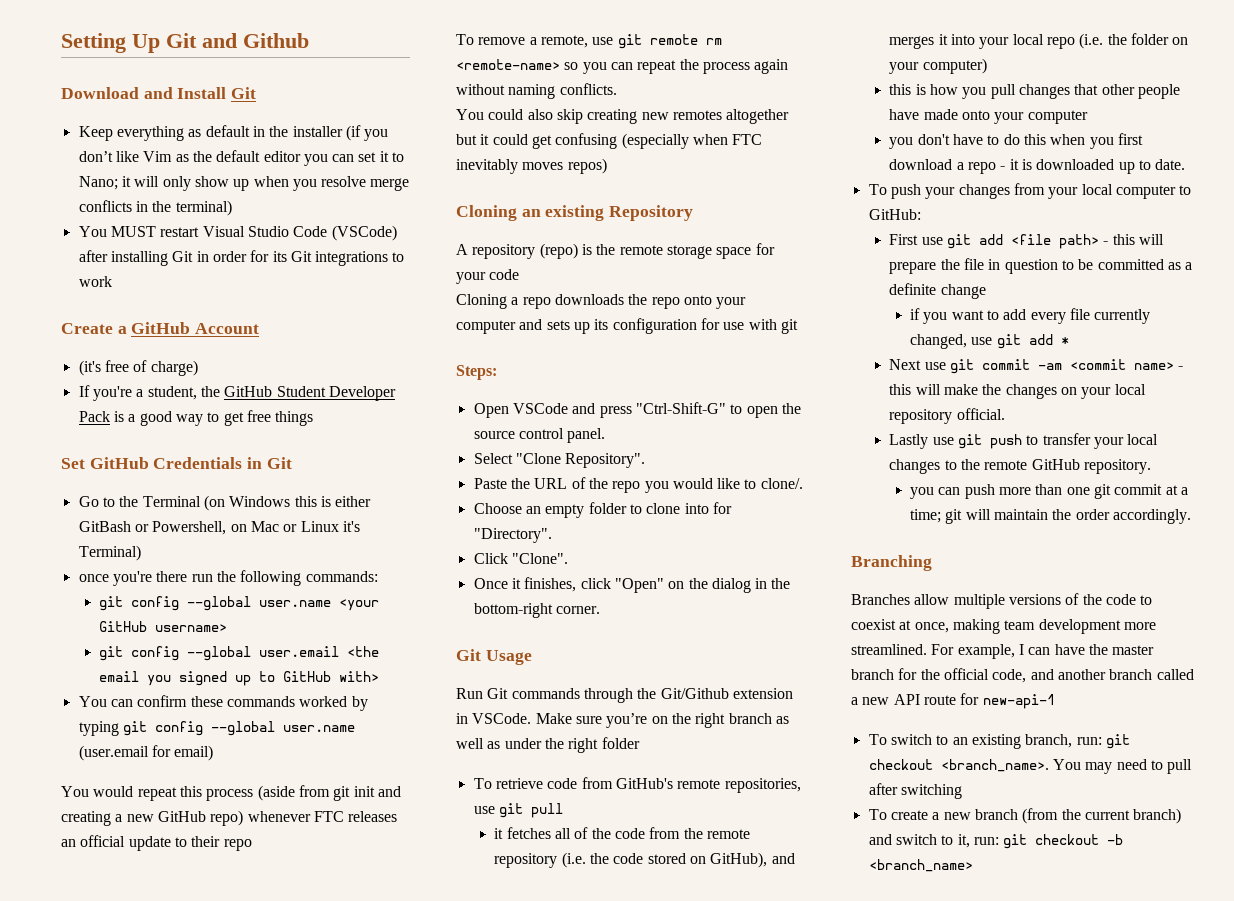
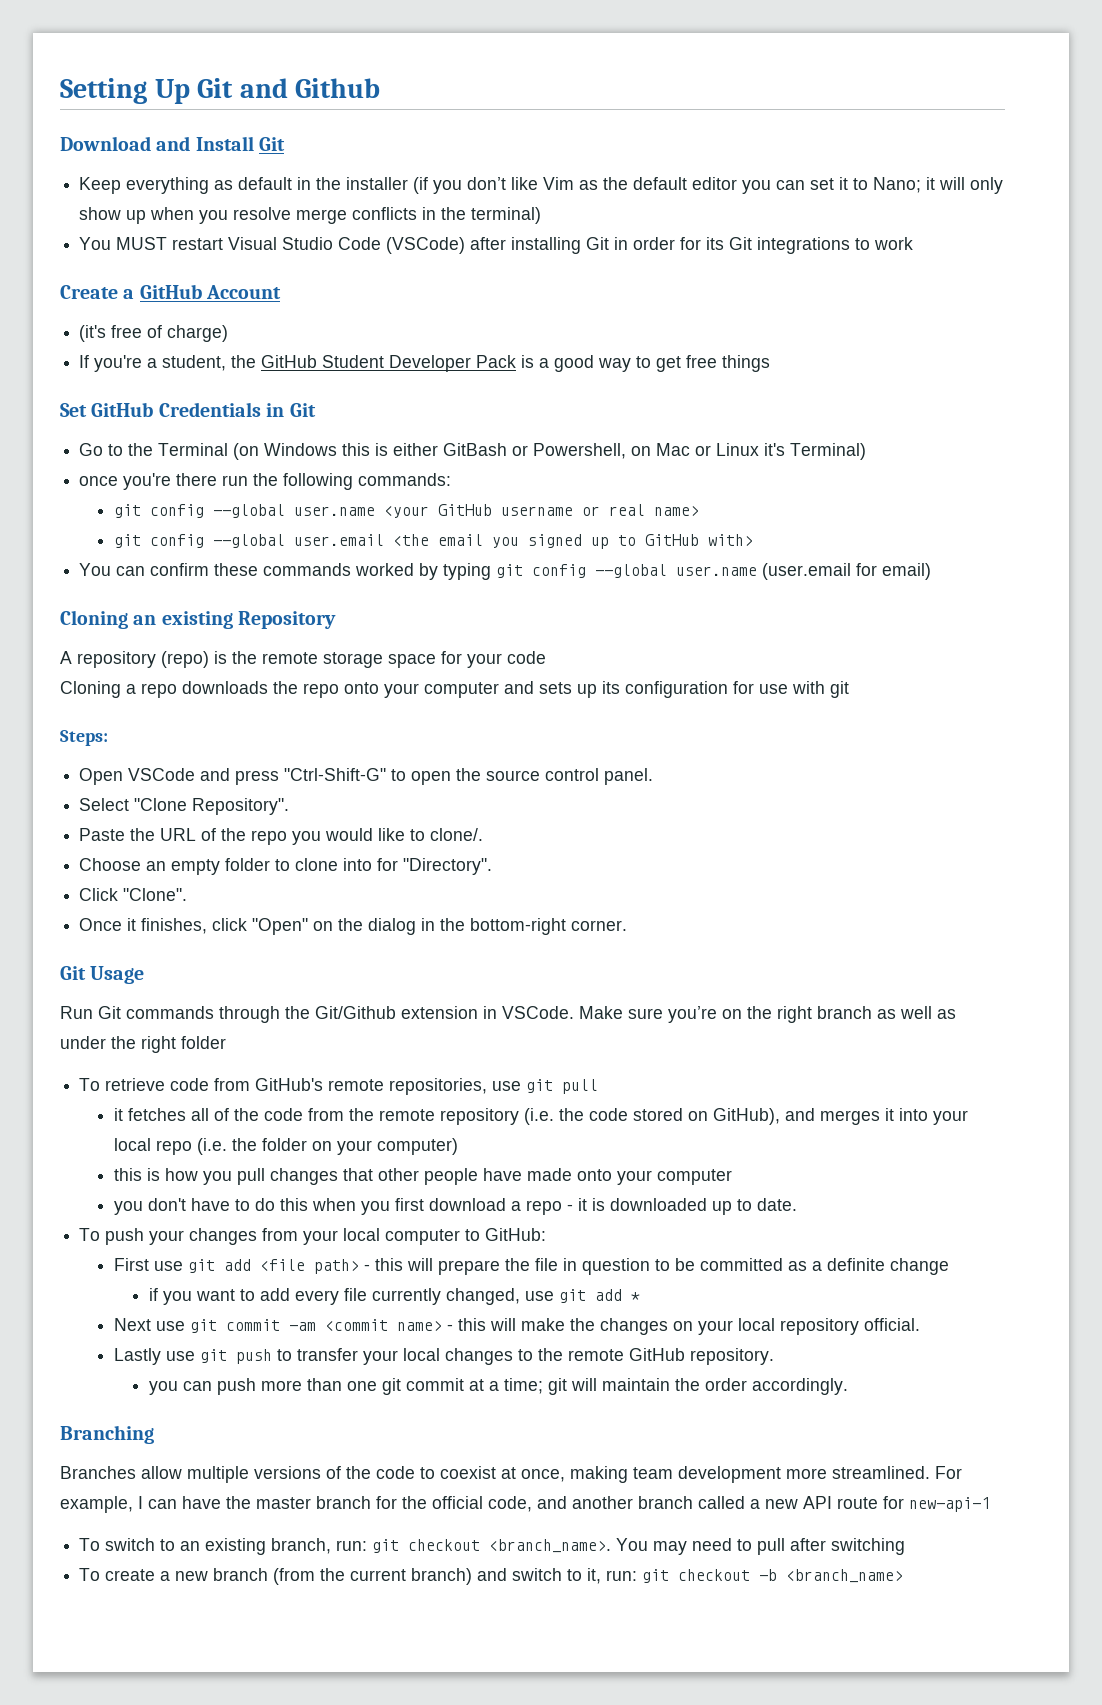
- git config --global user.name <your GitHub username>
+ git config --global user.name <your GitHub username or real name>
- You would repeat this process (aside from git init and creating a new GitHub repo) whenever FTC releases an official update to their repo
- To remove a remote, use git remote rm <remote-name> so you can repeat the process again without naming conflicts.
- You could also skip creating new remotes altogether but it could get confusing (especially when FTC inevitably moves repos)

